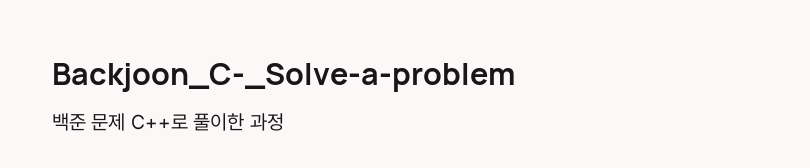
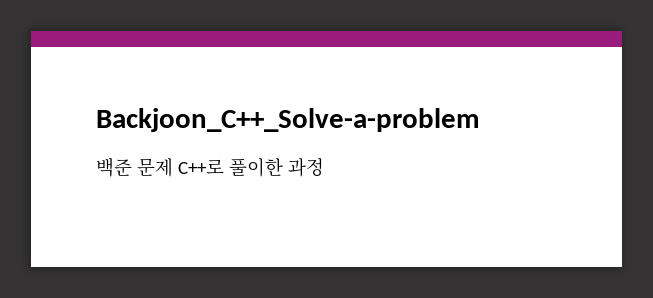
- Backjoon_C-_Solve-a-problem
+ Backjoon_C++_Solve-a-problem

